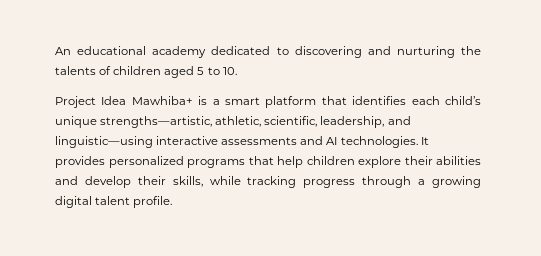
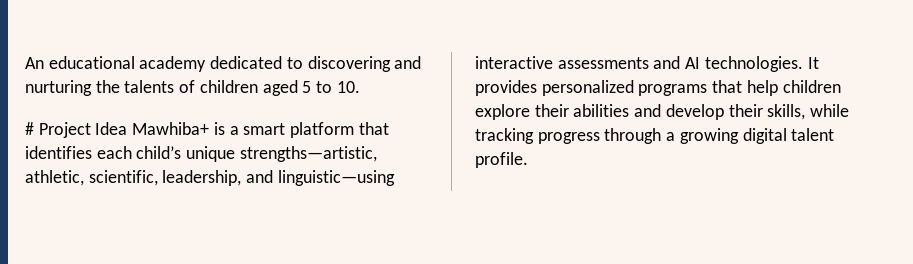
- Project Idea Mawhiba+ is a smart platform that identifies each child’s unique strengths—artistic, athletic, scientific, leadership, and linguistic—using interactive assessments and AI technologies.
+ # Project Idea Mawhiba+ is a smart platform that identifies each child’s unique strengths—artistic, athletic, scientific, leadership, and linguistic—using interactive assessments and AI technologies.

